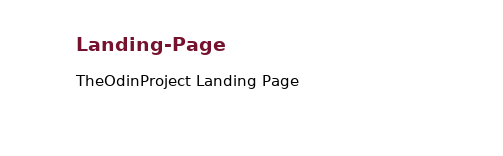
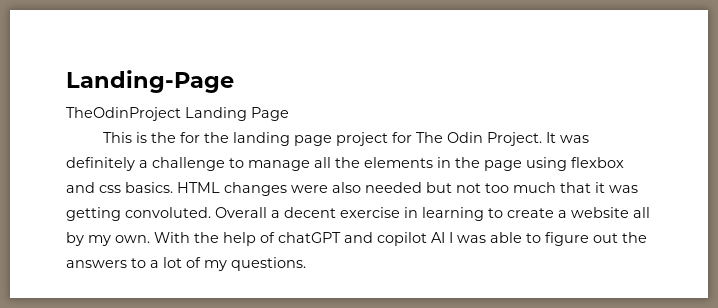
+ This is the for the landing page project for The Odin Project. It was definitely a challenge to manage all the elements in the page using flexbox and css basics. HTML changes were also needed but not too much that it was getting convoluted. Overall a decent exercise in learning to create a website all by my own. With the help of chatGPT and copilot AI I was able to figure out the answers to a lot of my questions.

